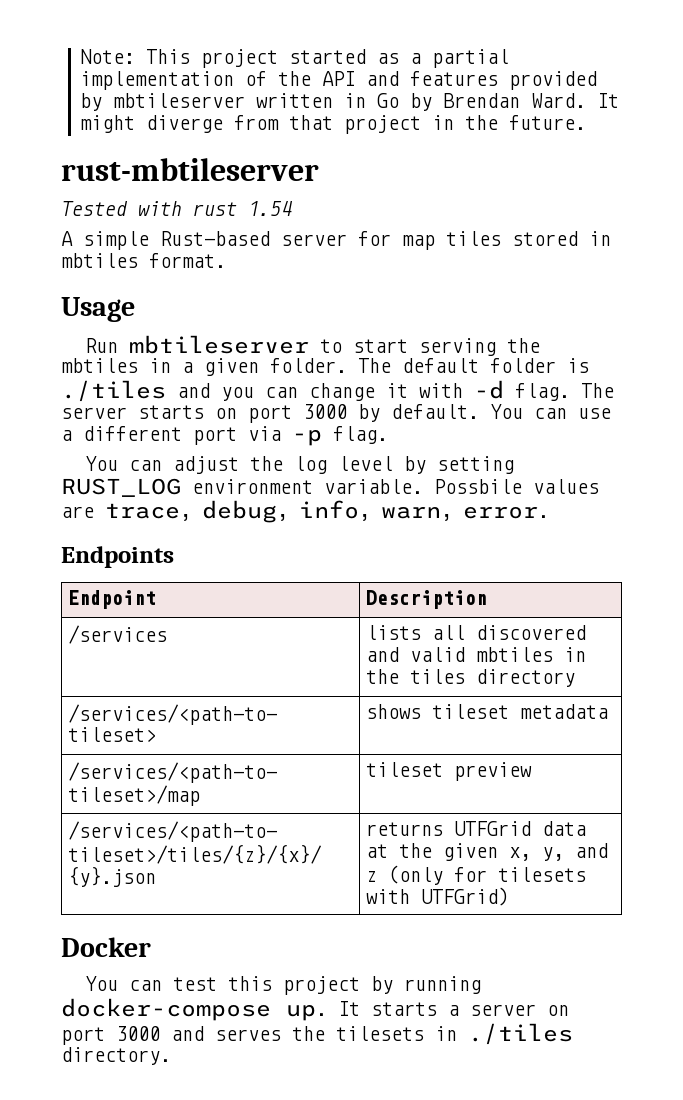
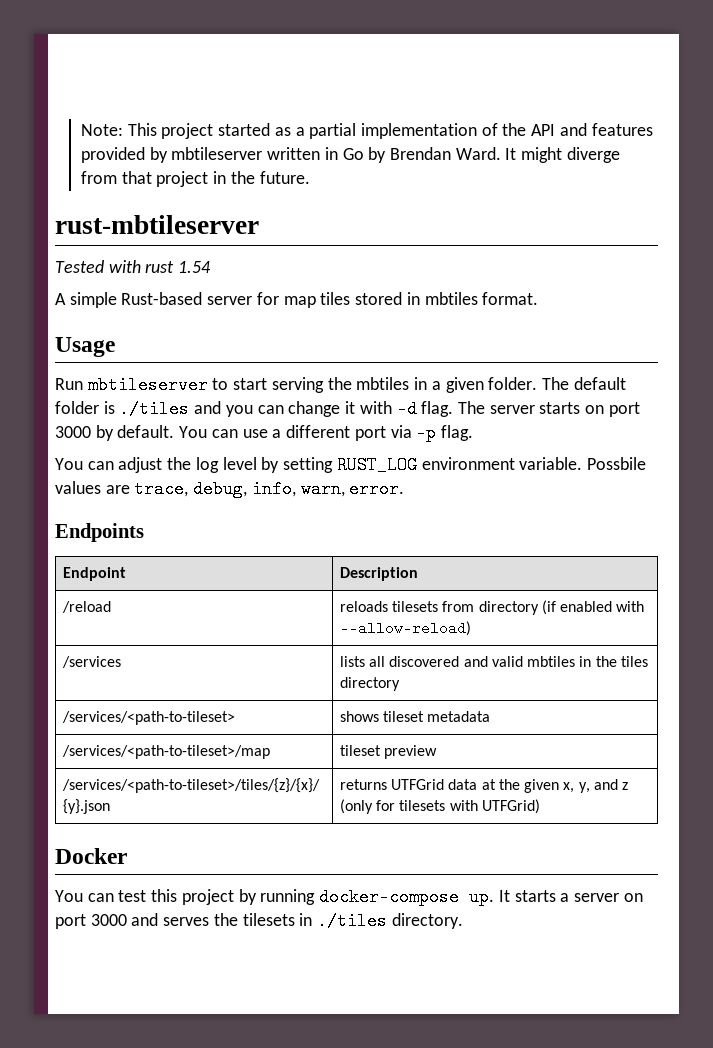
+ /reload | reloads tilesets from directory (if enabled with --allow-reload)

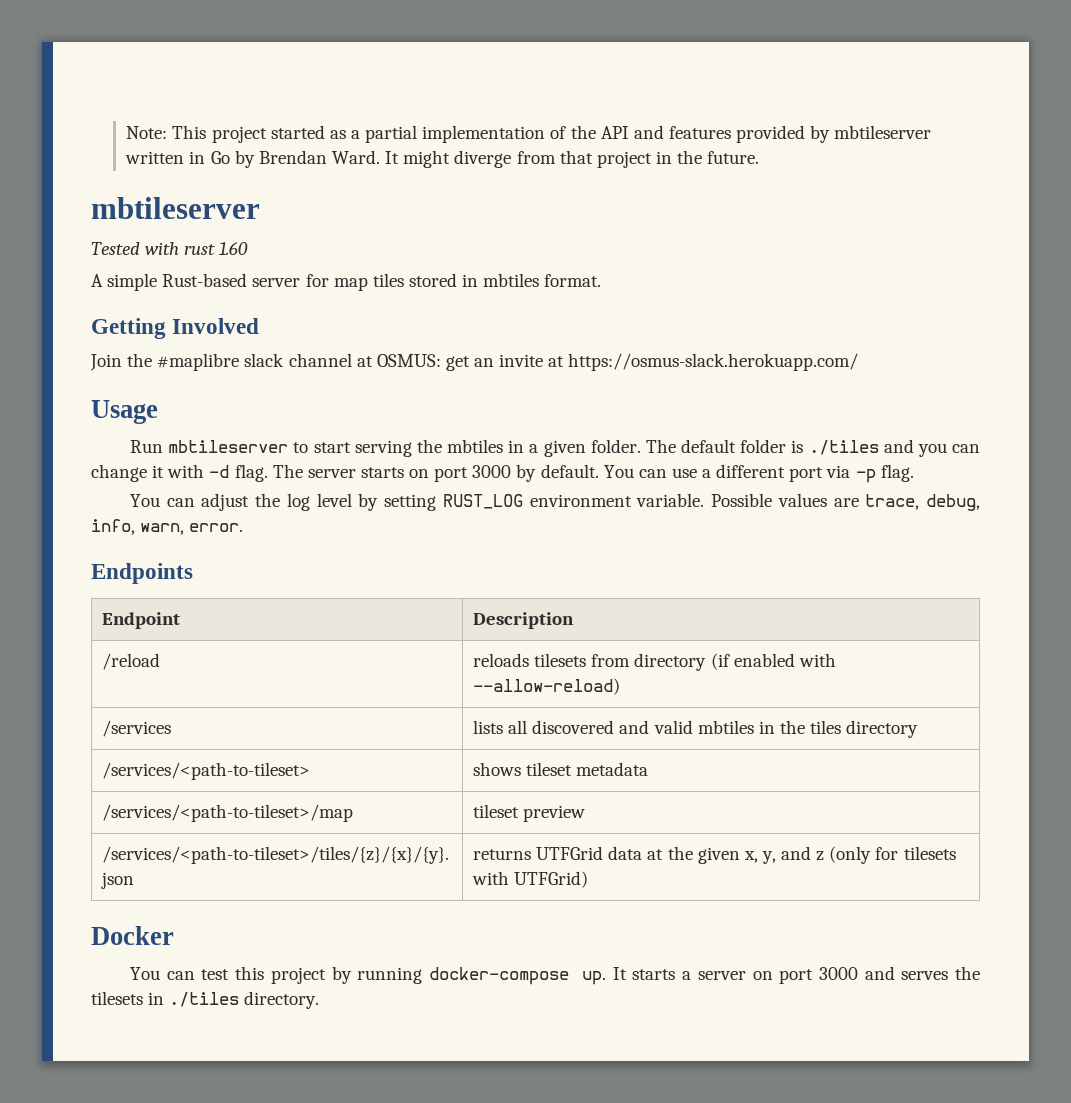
  It might diverge from that project in the future.
- rust-mbtileserver
+ mbtileserver
- Tested with rust 1.54
+ Tested with rust 1.60
+ Getting Involved
+ Join the #maplibre slack channel at OSMUS: get an invite at https://osmus-slack.herokuapp.com/
- Possbile values are trace, debug, info, warn, error.
+ Possible values are trace, debug, info, warn, error.

